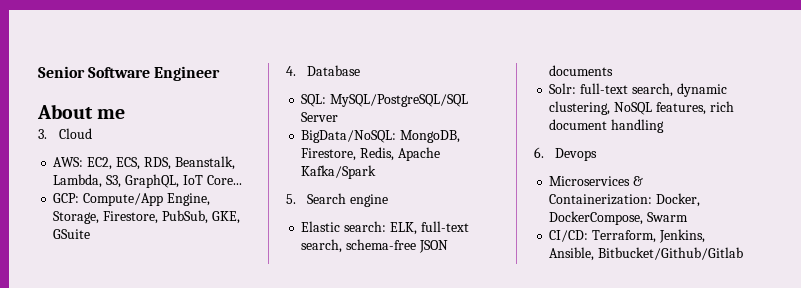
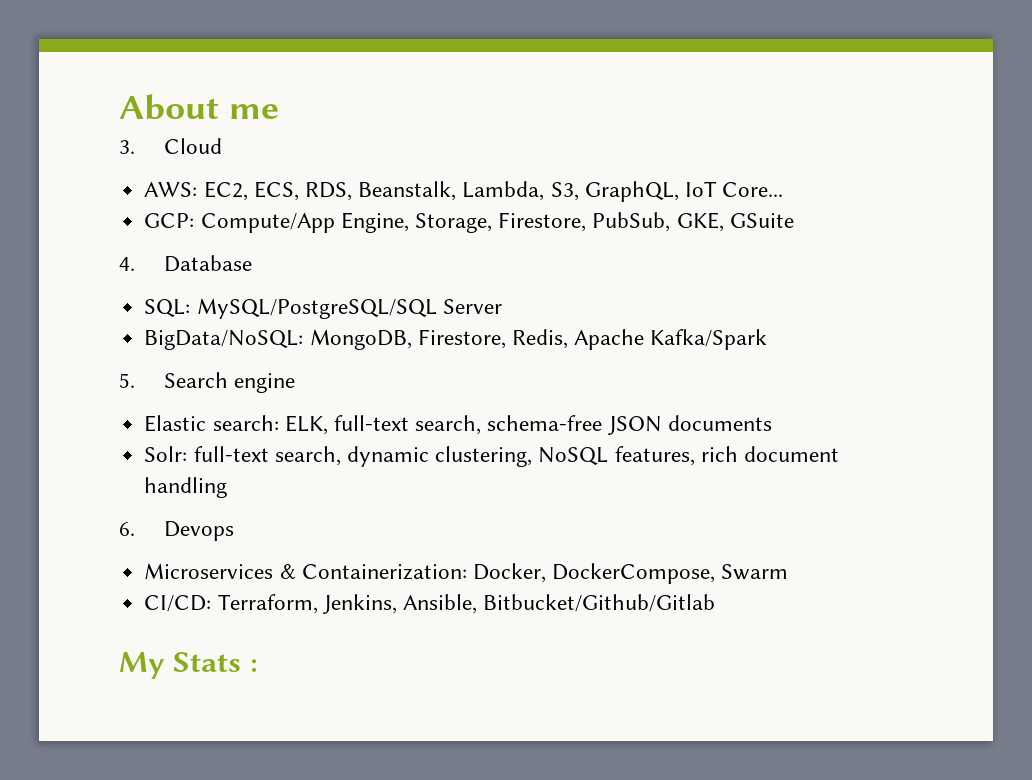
- Senior Software Engineer
+ My Stats :

